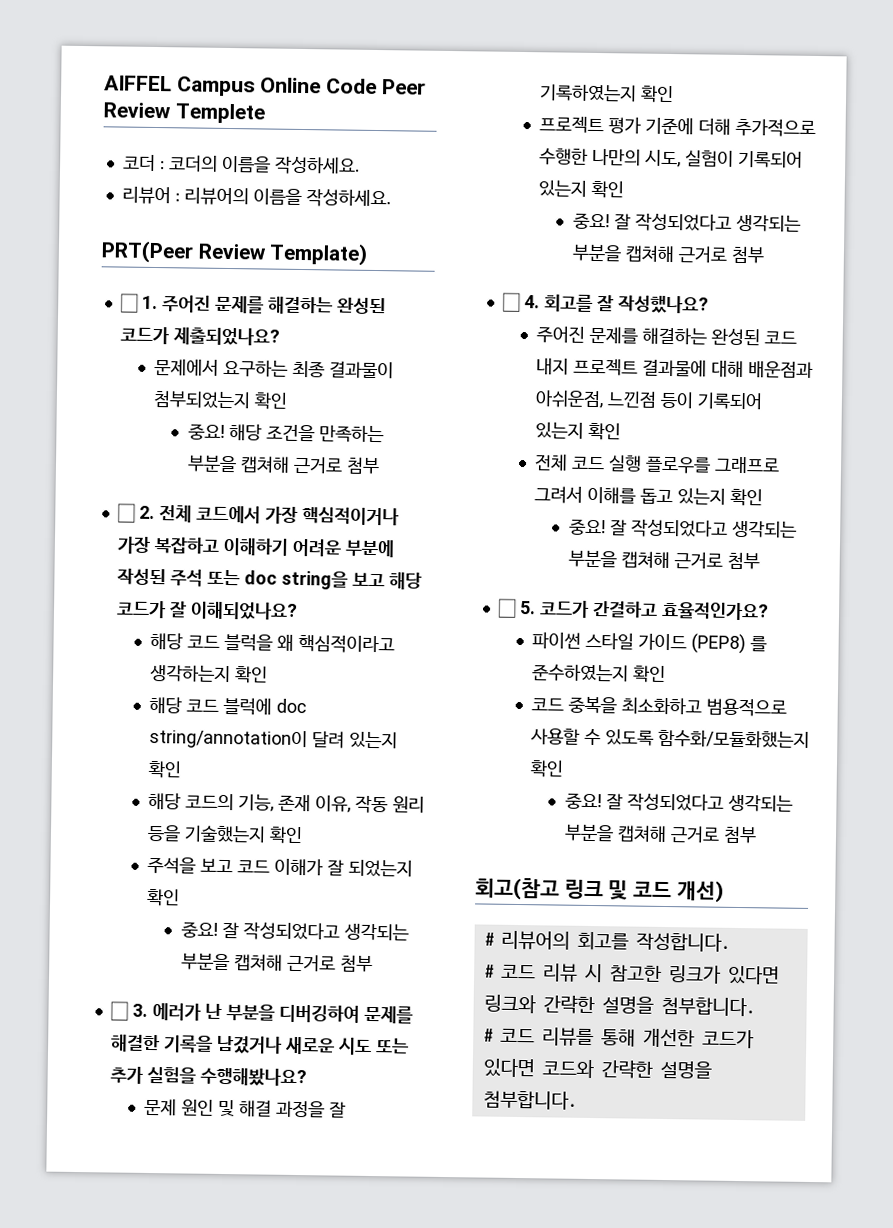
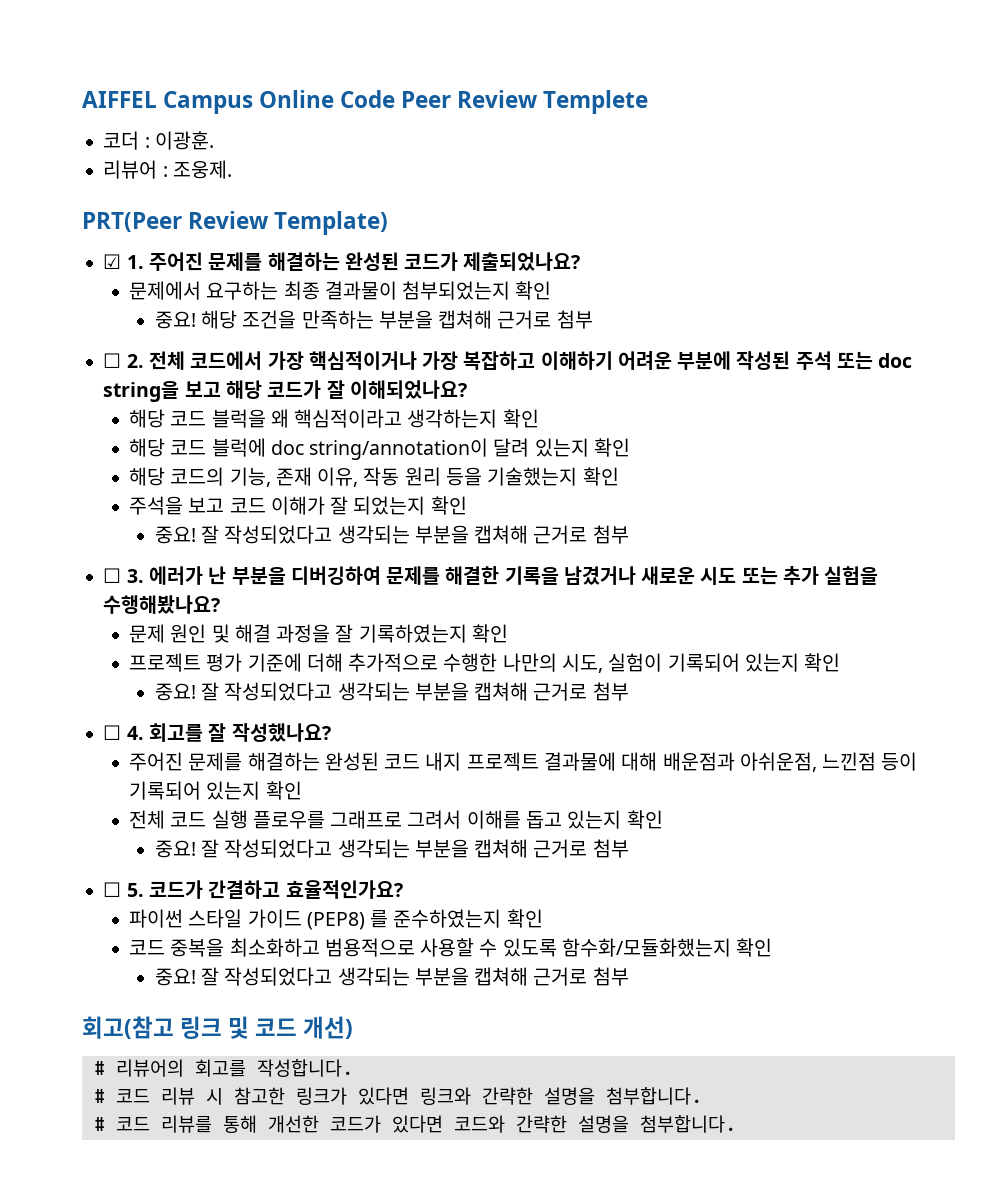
- 코더 : 코더의 이름을 작성하세요.
+ 코더 : 이광훈.
- 리뷰어 : 리뷰어의 이름을 작성하세요.
+ 리뷰어 : 조웅제.
- ☐ 1. 주어진 문제를 해결하는 완성된 코드가 제출되었나요?
+ ☑ 1. 주어진 문제를 해결하는 완성된 코드가 제출되었나요?

